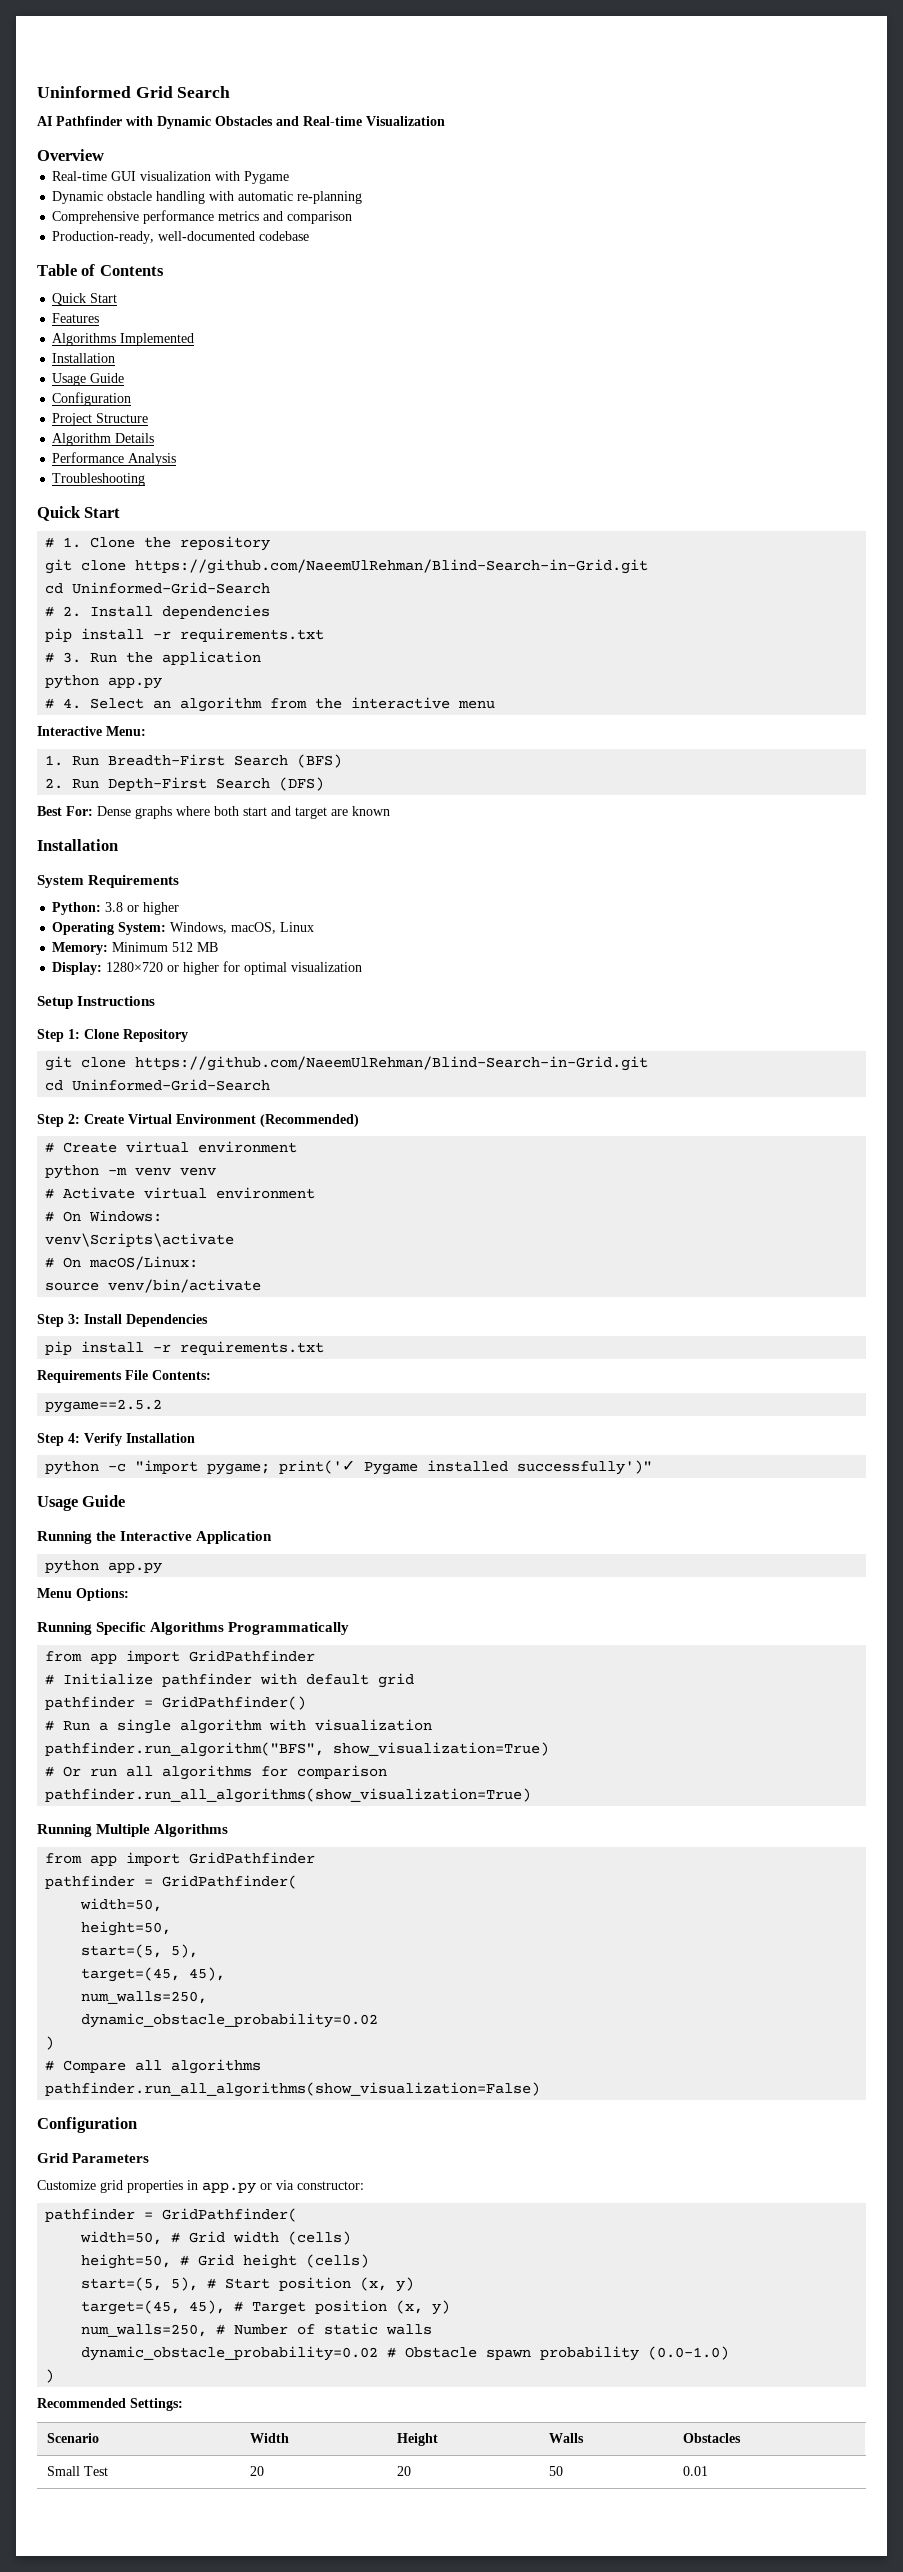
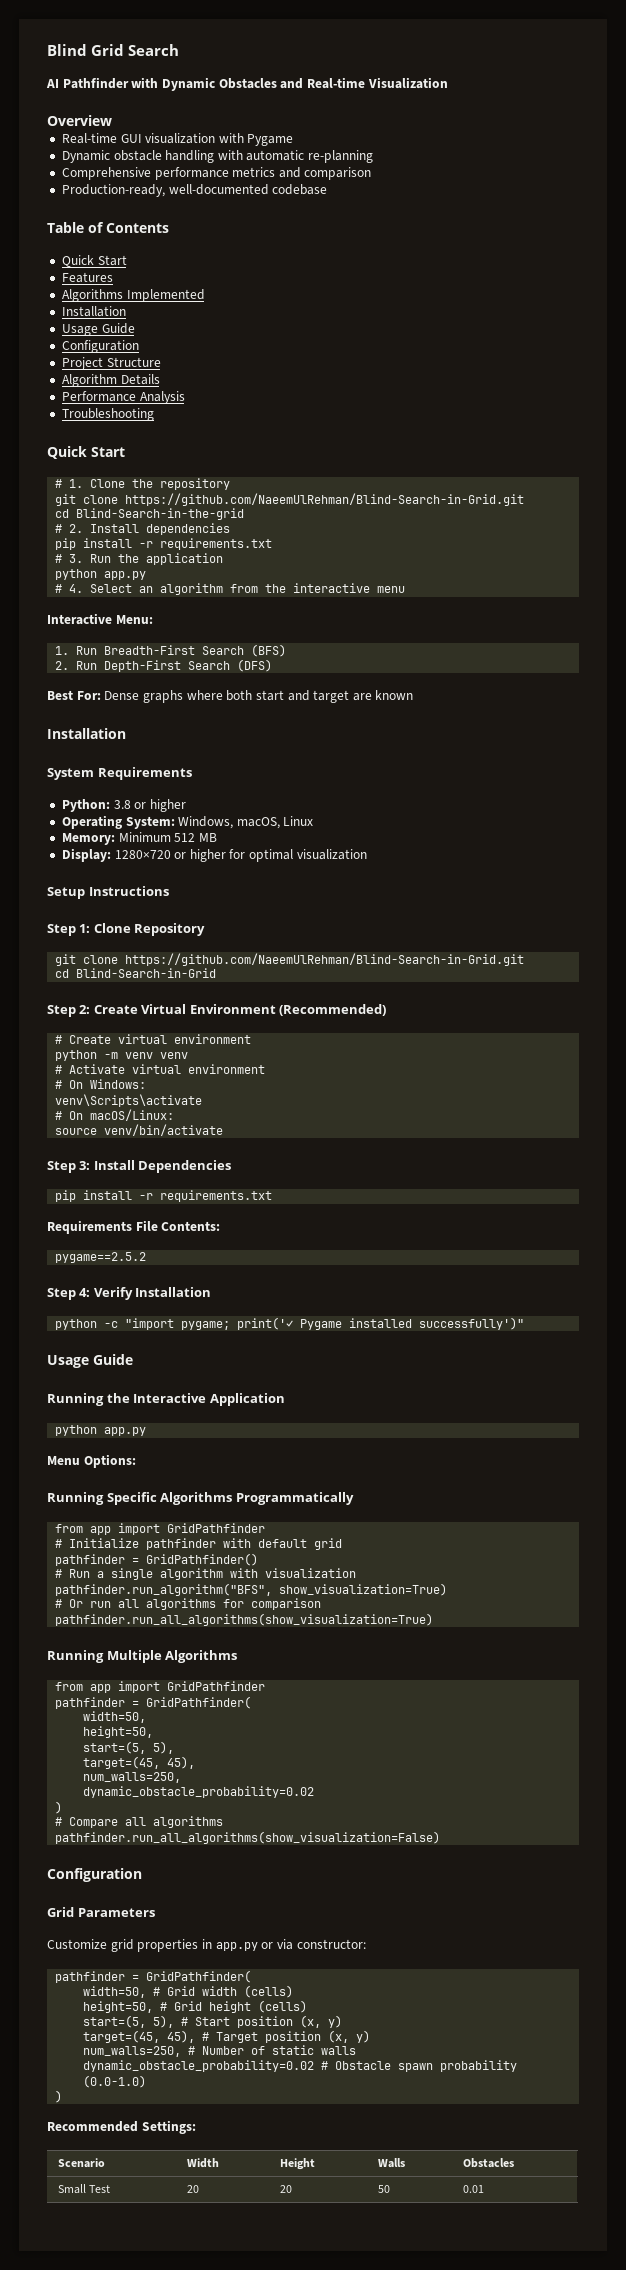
- Uninformed Grid Search
+ Blind Grid Search
  # 1. Clone the repository
  git clone https://github.com/NaeemUlRehman/Blind-Search-in-Grid.git
- cd Uninformed-Grid-Search
+ cd Blind-Search-in-the-grid
  Step 1: Clone Repository
  git clone https://github.com/NaeemUlRehman/Blind-Search-in-Grid.git
- cd Uninformed-Grid-Search
+ cd Blind-Search-in-Grid

